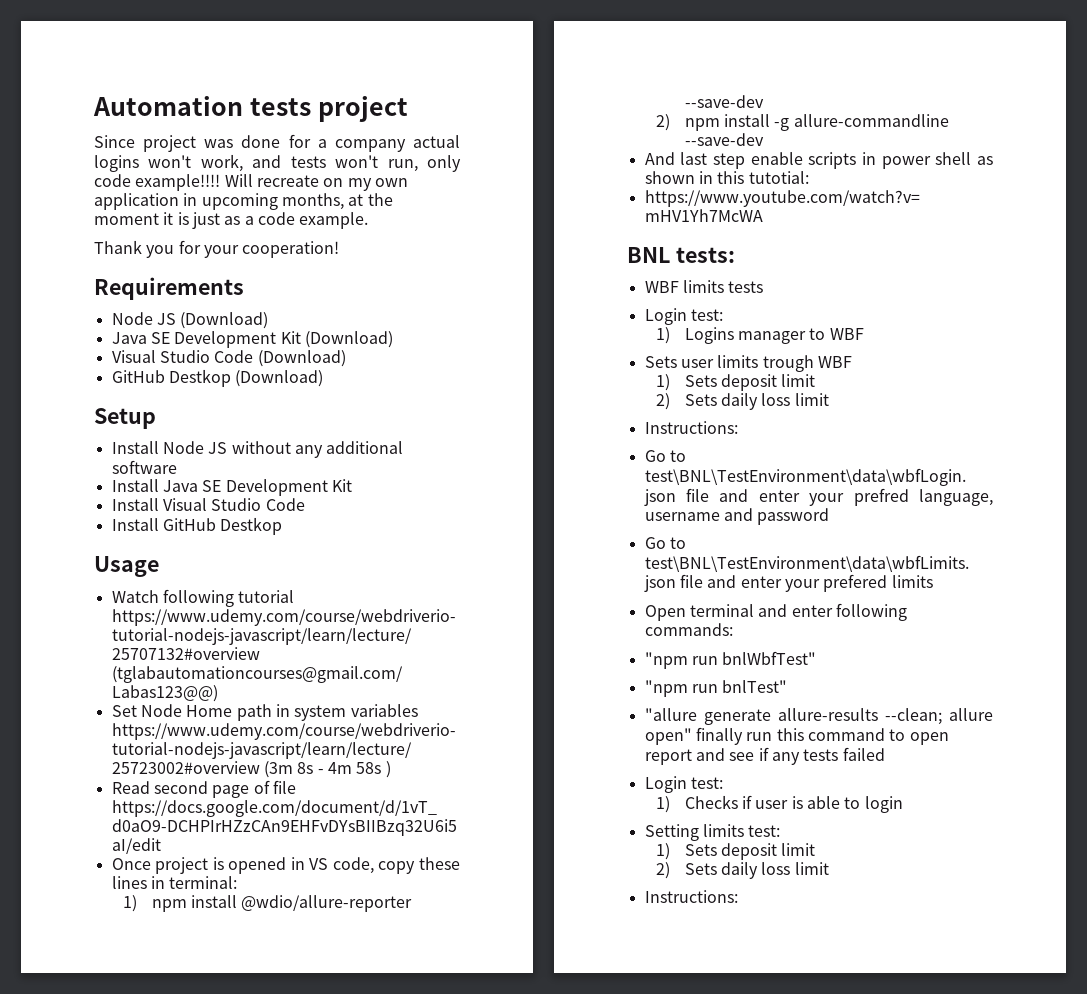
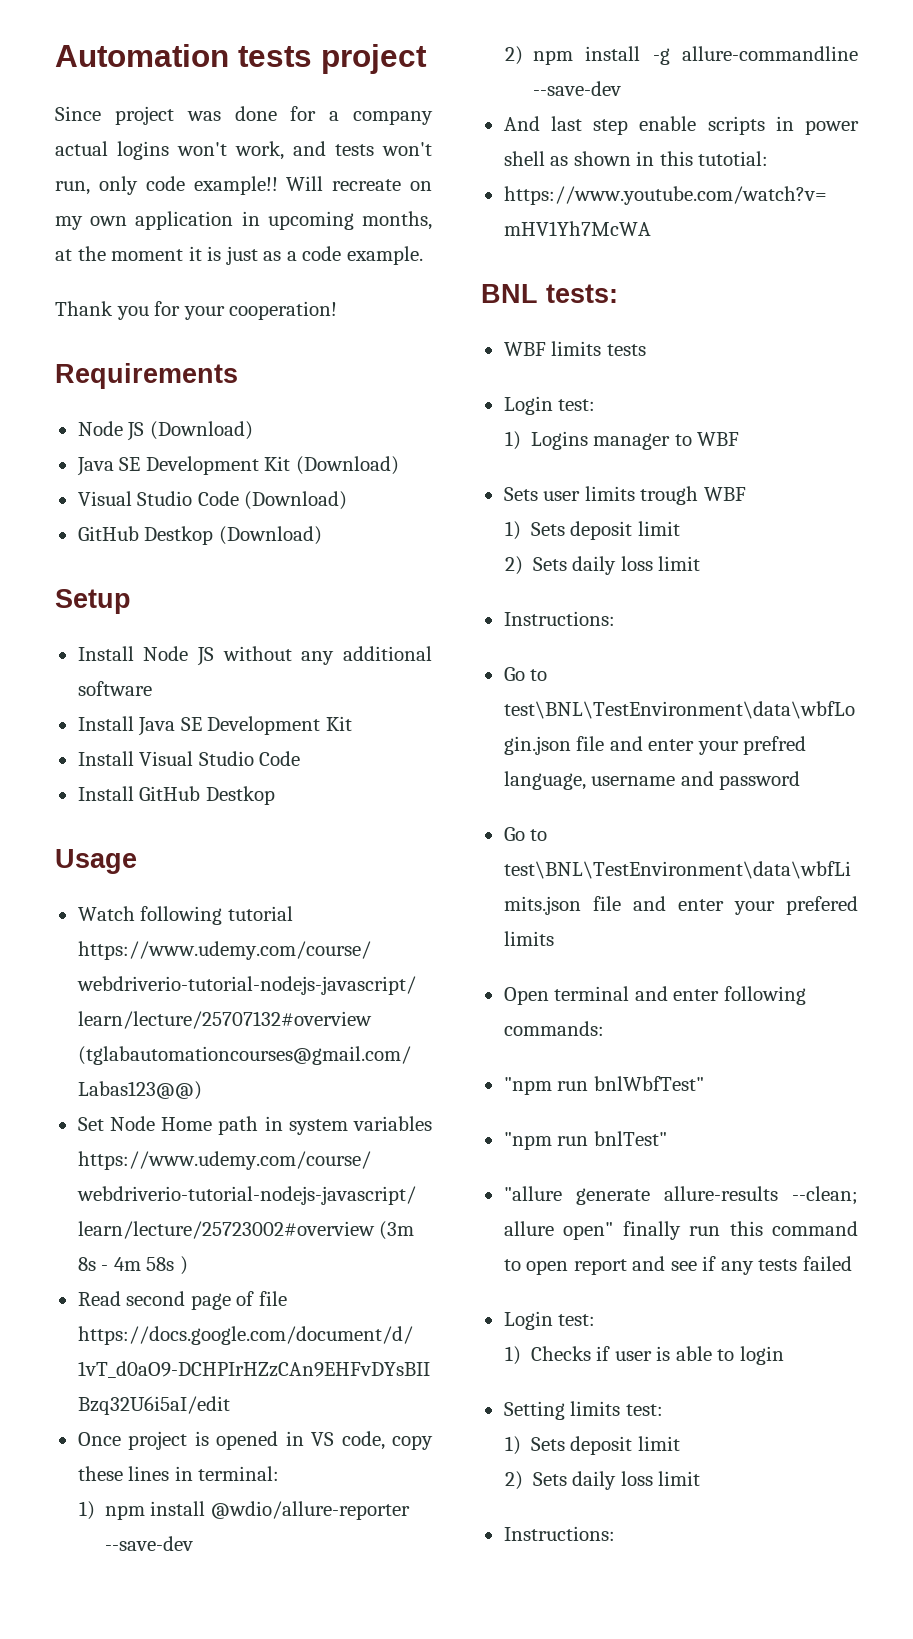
- Since project was done for a company actual logins won't work, and tests won't run, only code example!!!!
+ Since project was done for a company actual logins won't work, and tests won't run, only code example!!

